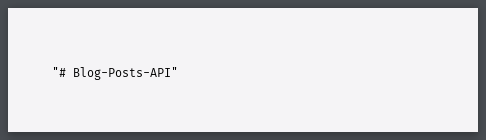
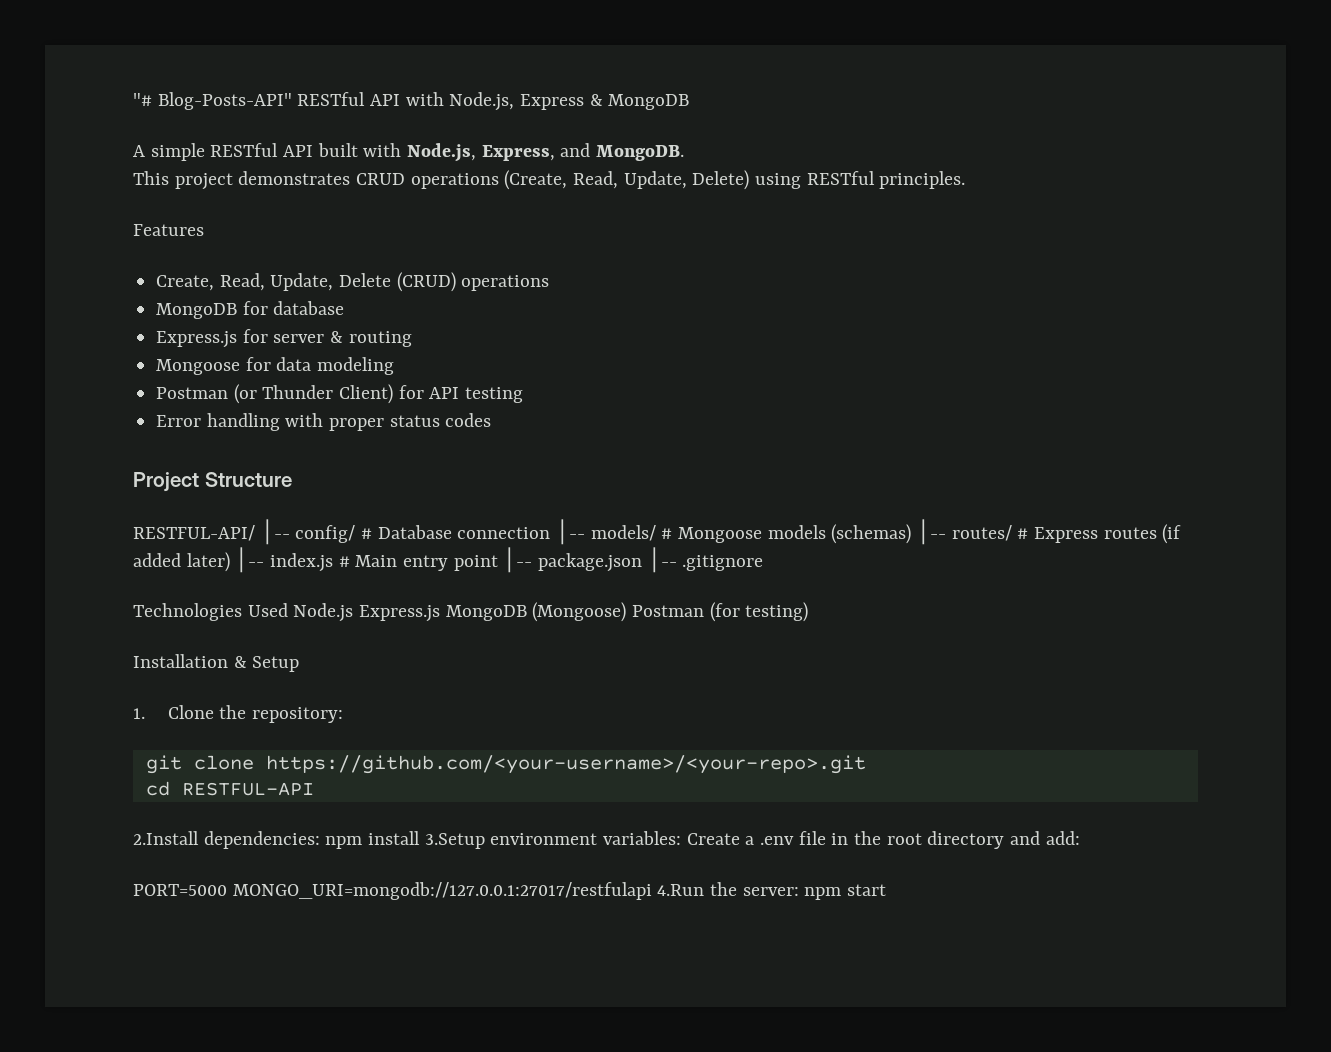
- "# Blog-Posts-API"
+ "# Blog-Posts-API" RESTful API with Node.js, Express & MongoDB
+ A simple RESTful API built with Node.js, Express, and MongoDB.
+ This project demonstrates CRUD operations (Create, Read, Update, Delete) using RESTful principles.
+ Features
+ Create, Read, Update, Delete (CRUD) operations
+ MongoDB for database
+ Express.js for server & routing
+ Mongoose for data modeling
+ Postman (or Thunder Client) for API testing
+ Error handling with proper status codes
+ Project Structure
+ RESTFUL-API/ │-- config/ # Database connection │-- models/ # Mongoose models (schemas) │-- routes/ # Express routes (if added later) │-- index.js # Main entry point │-- package.json │-- .gitignore
+ Technologies Used Node.js Express.js MongoDB (Mongoose) Postman (for testing)
+ Installation & Setup
+ 1. Clone the repository:
+ git clone https://github.com/<your-username>/<your-repo>.git
+ cd RESTFUL-API
+ 2.Install dependencies: npm install 3.Setup environment variables: Create a .env file in the root directory and add:
+ PORT=5000 MONGO_URI=mongodb://127.0.0.1:27017/restfulapi 4.Run the server: npm start

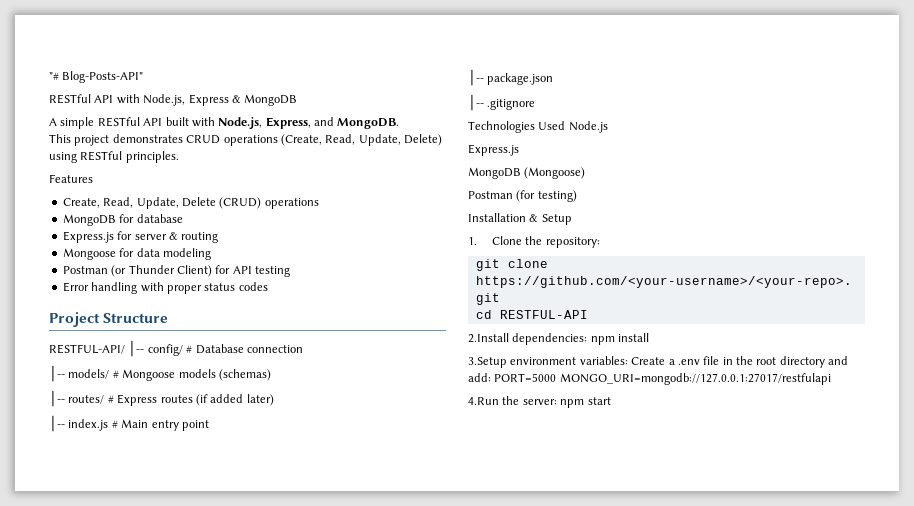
- "# Blog-Posts-API" RESTful API with Node.js, Express & MongoDB
+ "# Blog-Posts-API"
+ RESTful API with Node.js, Express & MongoDB
- RESTFUL-API/ │-- config/ # Database connection │-- models/ # Mongoose models (schemas) │-- routes/ # Express routes (if added later) │-- index.js # Main entry point │-- package.json │-- .gitignore
+ RESTFUL-API/ │-- config/ # Database connection
+ │-- models/ # Mongoose models (schemas)
+ │-- routes/ # Express routes (if added later)
+ │-- index.js # Main entry point
+ │-- package.json
+ │-- .gitignore
- Technologies Used Node.js Express.js MongoDB (Mongoose) Postman (for testing)
+ Technologies Used Node.js
+ Express.js
+ MongoDB (Mongoose)
+ Postman (for testing)
- 2.Install dependencies: npm install 3.Setup environment variables: Create a .env file in the root directory and add:
- PORT=5000 MONGO_URI=mongodb://127.0.0.1:27017/restfulapi 4.Run the server: npm start
+ 2.Install dependencies: npm install
+ 3.Setup environment variables: Create a .env file in the root directory and add: PORT=5000 MONGO_URI=mongodb://127.0.0.1:27017/restfulapi
+ 4.Run the server: npm start

